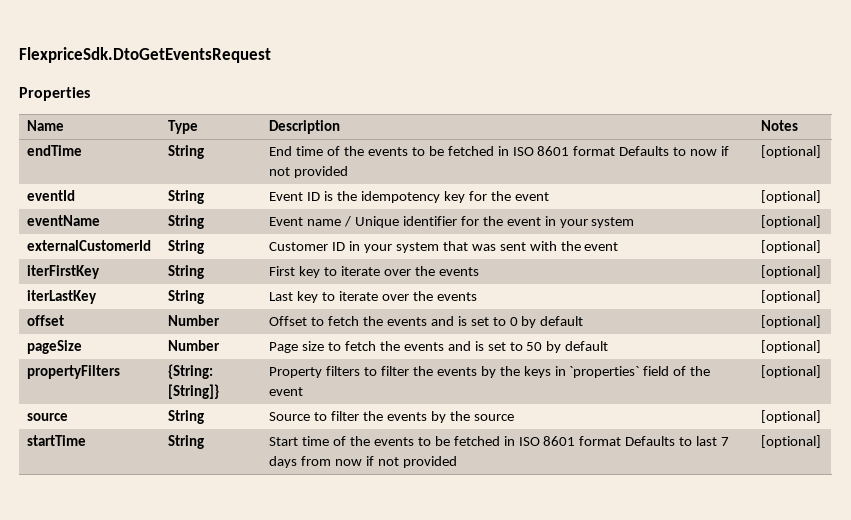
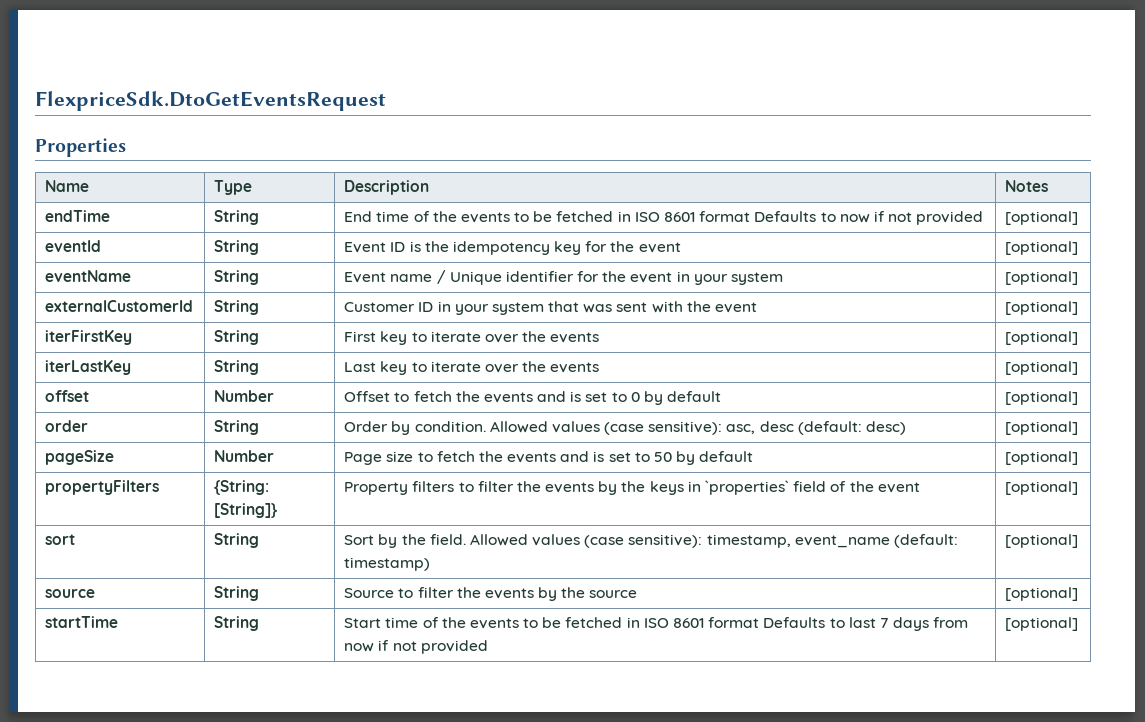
+ order | String | Order by condition. Allowed values (case sensitive): asc, desc (default: desc) | [optional]
+ sort | String | Sort by the field. Allowed values (case sensitive): timestamp, event_name (default: timestamp) | [optional]

